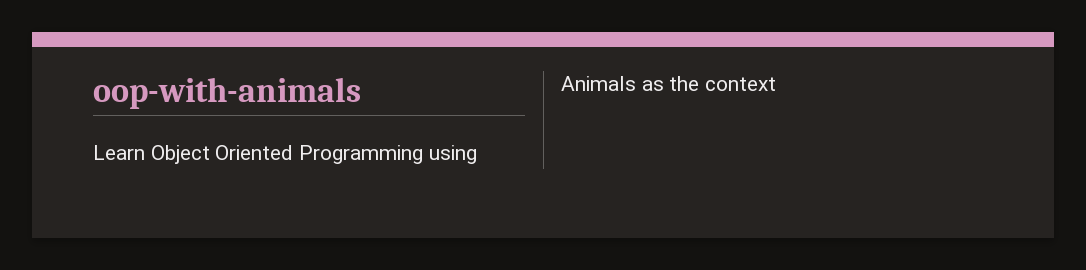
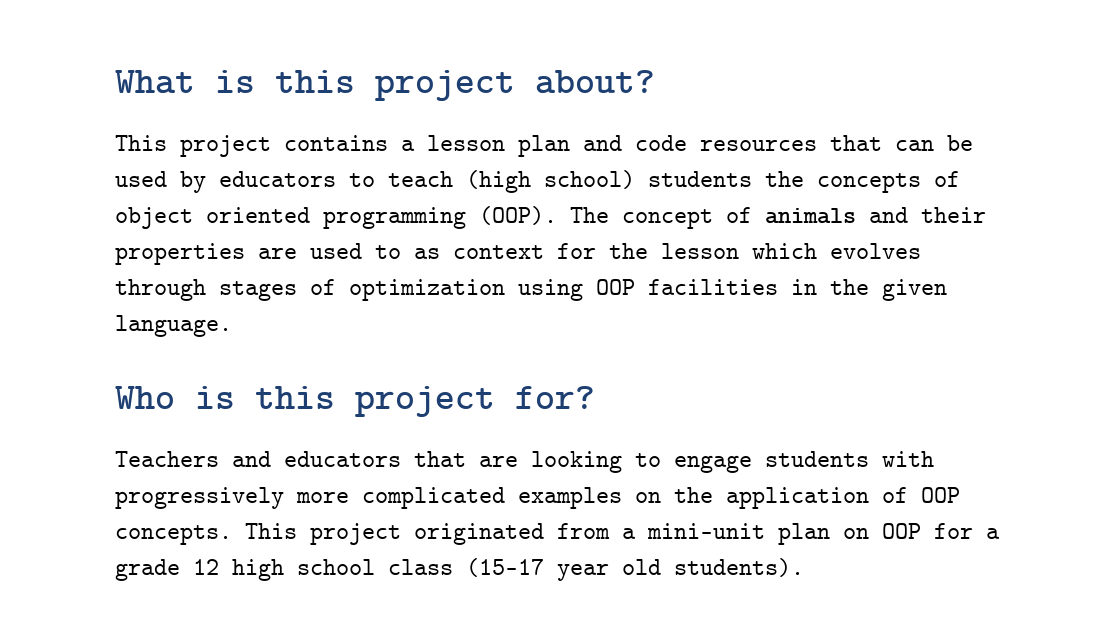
- oop-with-animals
- Learn Object Oriented Programming using Animals as the context
+ What is this project about?
+ This project contains a lesson plan and code resources that can be used by educators to teach (high school) students the concepts of object oriented programming (OOP). The concept of animals and their properties are used to as context for the lesson which evolves through stages of optimization using OOP facilities in the given language.
+ Who is this project for?
+ Teachers and educators that are looking to engage students with progressively more complicated examples on the application of OOP concepts. This project originated from a mini-unit plan on OOP for a grade 12 high school class (15-17 year old students).

